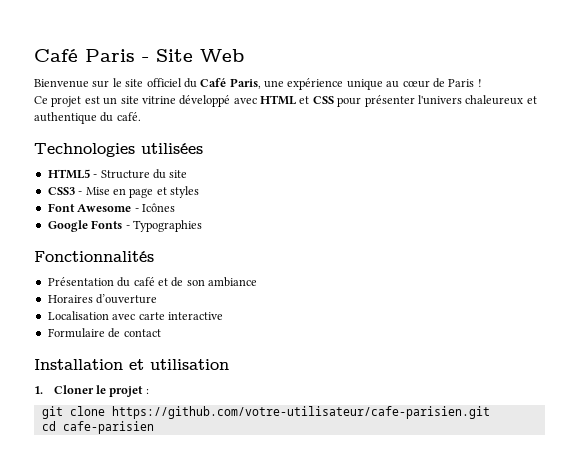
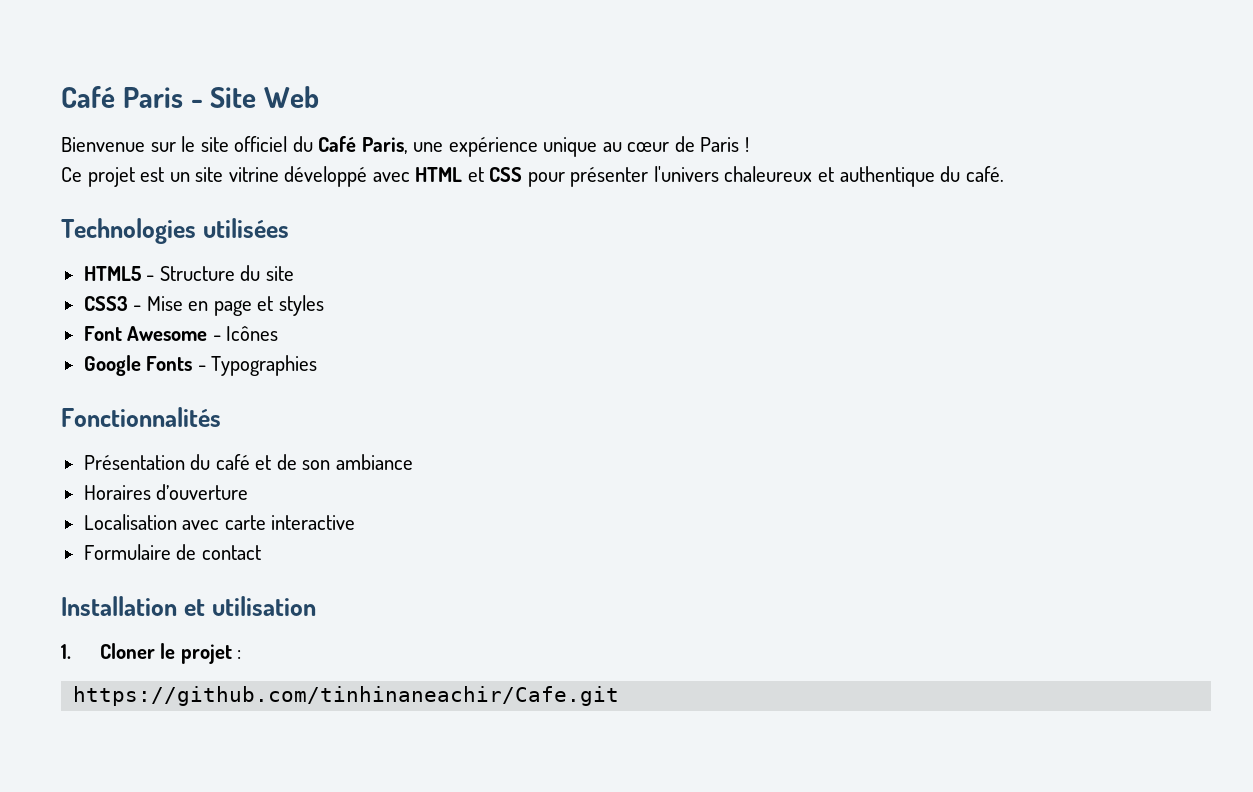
- git clone https://github.com/votre-utilisateur/cafe-parisien.git
- cd cafe-parisien
+ https://github.com/tinhinaneachir/Cafe.git

